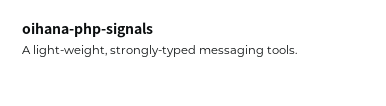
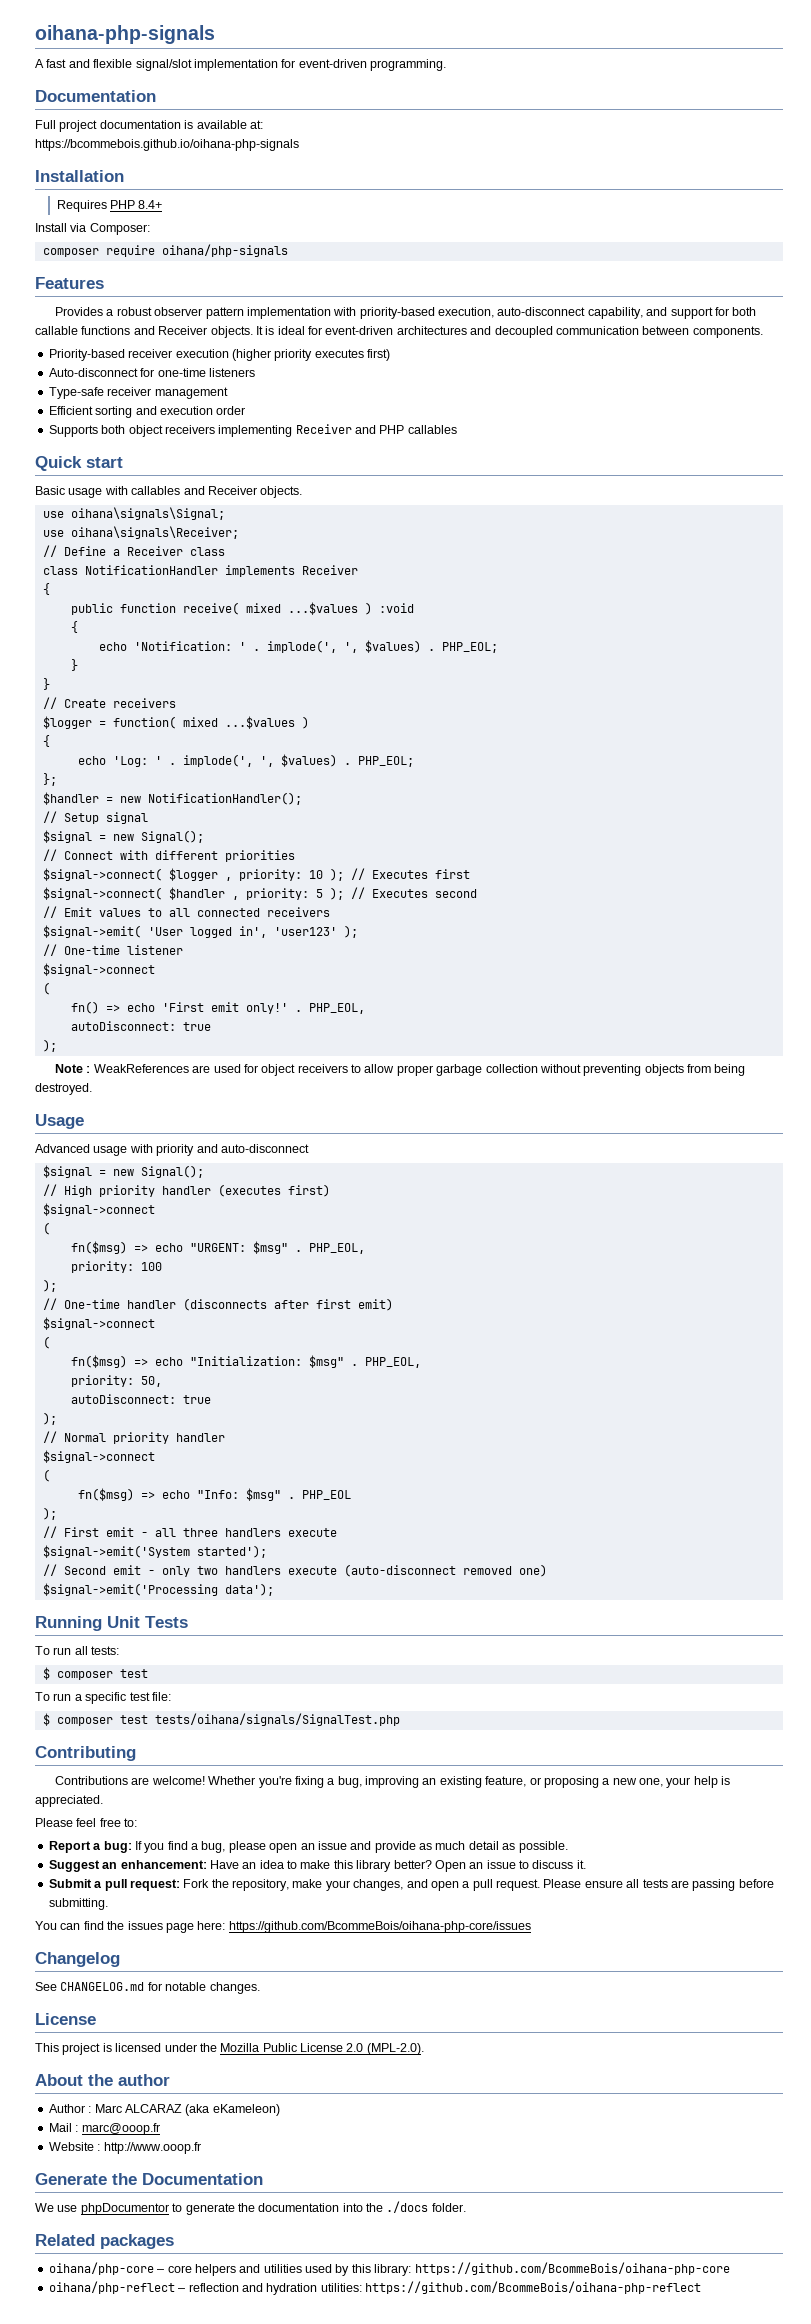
- A light-weight, strongly-typed messaging tools.
+ A fast and flexible signal/slot implementation for event-driven programming.
+ Documentation
+ Full project documentation is available at:
+ https://bcommebois.github.io/oihana-php-signals
+ Installation
+ Requires PHP 8.4+
+ Install via Composer:
+ composer require oihana/php-signals
+ Features
+ Provides a robust observer pattern implementation with priority-based execution, auto-disconnect capability, and support for both callable functions and Receiver objects. It is ideal for event-driven architectures and decoupled communication between components.
+ Priority-based receiver execution (higher priority executes first)
+ Auto-disconnect for one-time listeners
+ Type-safe receiver management
+ Efficient sorting and execution order
+ Supports both object receivers implementing Receiver and PHP callables
+ Quick start
+ Basic usage with callables and Receiver objects.
+ use oihana\signals\Signal;
+ use oihana\signals\Receiver;
+ // Define a Receiver class
+ class NotificationHandler implements Receiver
+ {
+ public function receive( mixed ...$values ) :void
+ {
+ echo 'Notification: ' . implode(', ', $values) . PHP_EOL;
+ }
+ }
+ // Create receivers
+ $logger = function( mixed ...$values )
+ {
+ echo 'Log: ' . implode(', ', $values) . PHP_EOL;
+ };
+ $handler = new NotificationHandler();
+ // Setup signal
+ $signal = new Signal();
+ // Connect with different priorities
+ $signal->connect( $logger , priority: 10 ); // Executes first
+ $signal->connect( $handler , priority: 5 ); // Executes second
+ // Emit values to all connected receivers
+ $signal->emit( 'User logged in', 'user123' );
+ // One-time listener
+ $signal->connect
+ (
+ fn() => echo 'First emit only!' . PHP_EOL,
+ autoDisconnect: true
+ );
+ Note : WeakReferences are used for object receivers to allow proper garbage collection without preventing objects from being destroyed.
+ Usage
+ Advanced usage with priority and auto-disconnect
+ $signal = new Signal();
+ // High priority handler (executes first)
+ $signal->connect
+ (
+ fn($msg) => echo "URGENT: $msg" . PHP_EOL,
+ priority: 100
+ );
+ // One-time handler (disconnects after first emit)
+ $signal->connect
+ (
+ fn($msg) => echo "Initialization: $msg" . PHP_EOL,
+ priority: 50,
+ autoDisconnect: true
+ );
+ // Normal priority handler
+ $signal->connect
+ (
+ fn($msg) => echo "Info: $msg" . PHP_EOL
+ );
+ // First emit - all three handlers execute
+ $signal->emit('System started');
+ // Second emit - only two handlers execute (auto-disconnect removed one)
+ $signal->emit('Processing data');
+ Running Unit Tests
+ To run all tests:
+ $ composer test
+ To run a specific test file:
+ $ composer test tests/oihana/signals/SignalTest.php
+ Contributing
+ Contributions are welcome! Whether you're fixing a bug, improving an existing feature, or proposing a new one, your help is appreciated.
+ Please feel free to:
+ Report a bug: If you find a bug, please open an issue and provide as much detail as possible.
+ Suggest an enhancement: Have an idea to make this library better? Open an issue to discuss it.
+ Submit a pull request: Fork the repository, make your changes, and open a pull request. Please ensure all tests are passing before submitting.
+ You can find the issues page here: https://github.com/BcommeBois/oihana-php-core/issues
+ Changelog
+ See CHANGELOG.md for notable changes.
+ License
+ This project is licensed under the Mozilla Public License 2.0 (MPL-2.0).
+ About the author
+ Author : Marc ALCARAZ (aka eKameleon)
+ Mail : marc@ooop.fr
+ Website : http://www.ooop.fr
+ Generate the Documentation
+ We use phpDocumentor to generate the documentation into the ./docs folder.
+ Related packages
+ oihana/php-core – core helpers and utilities used by this library: https://github.com/BcommeBois/oihana-php-core
+ oihana/php-reflect – reflection and hydration utilities: https://github.com/BcommeBois/oihana-php-reflect

